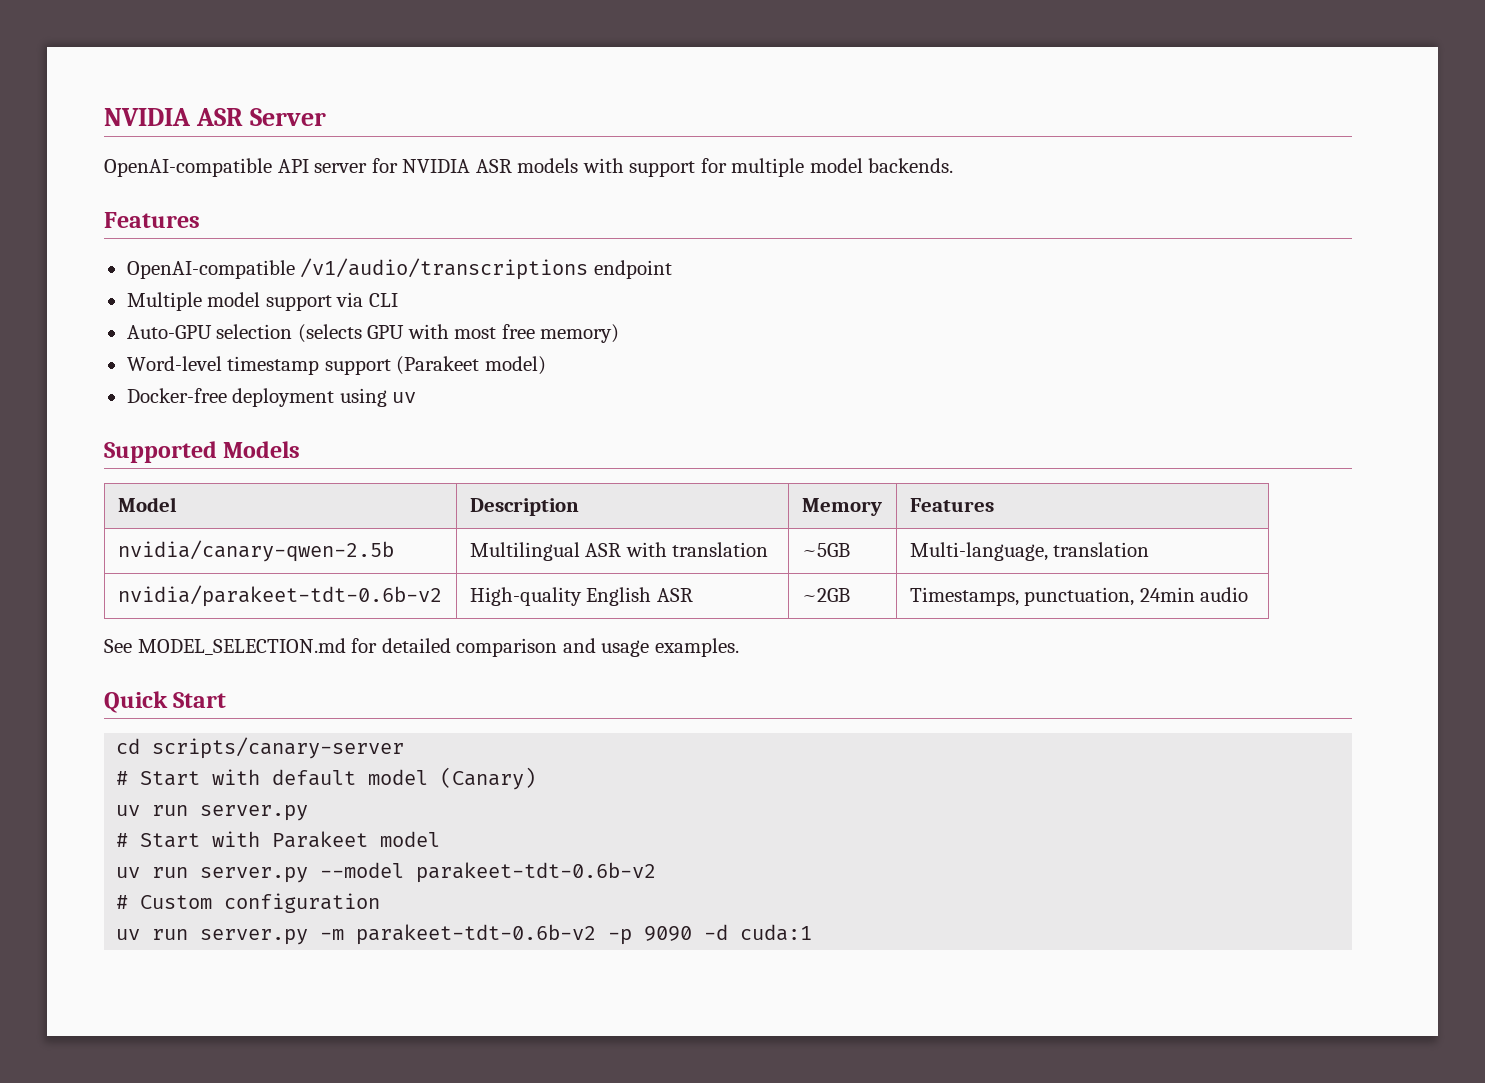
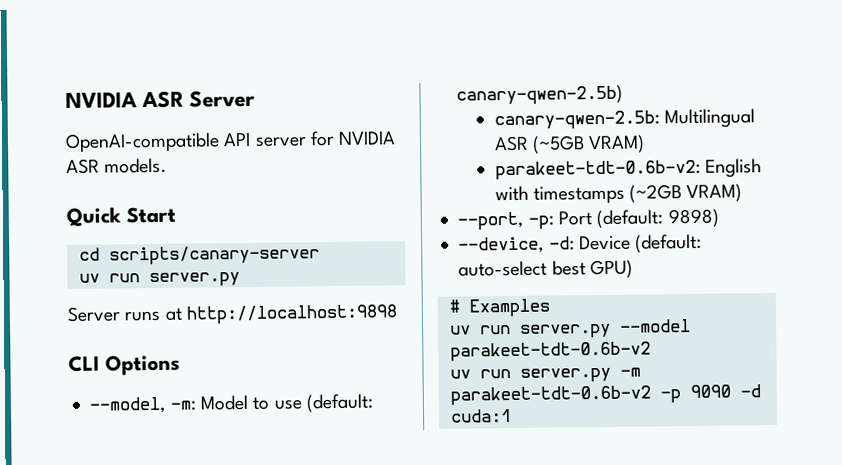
- OpenAI-compatible API server for NVIDIA ASR models with support for multiple model backends.
- Features
- OpenAI-compatible /v1/audio/transcriptions endpoint
- Multiple model support via CLI
- Auto-GPU selection (selects GPU with most free memory)
- Word-level timestamp support (Parakeet model)
- Docker-free deployment using uv
- Supported Models
- Model | Description | Memory | Features
- nvidia/canary-qwen-2.5b | Multilingual ASR with translation | ~5GB | Multi-language, translation
- nvidia/parakeet-tdt-0.6b-v2 | High-quality English ASR | ~2GB | Timestamps, punctuation, 24min audio
- See MODEL_SELECTION.md for detailed comparison and usage examples.
+ OpenAI-compatible API server for NVIDIA ASR models.
  Quick Start
  cd scripts/canary-server
- # Start with default model (Canary)
  uv run server.py
- # Start with Parakeet model
+ Server runs at http://localhost:9898
+ CLI Options
+ --model, -m: Model to use (default: canary-qwen-2.5b)
+ canary-qwen-2.5b: Multilingual ASR (~5GB VRAM)
+ parakeet-tdt-0.6b-v2: English with timestamps (~2GB VRAM)
+ --port, -p: Port (default: 9898)
+ --device, -d: Device (default: auto-select best GPU)
+ # Examples
- # Custom configuration

